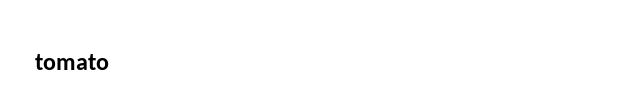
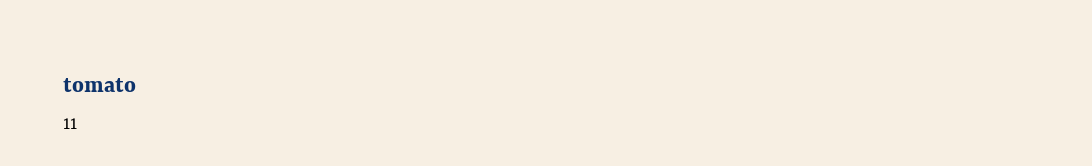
+ 11

